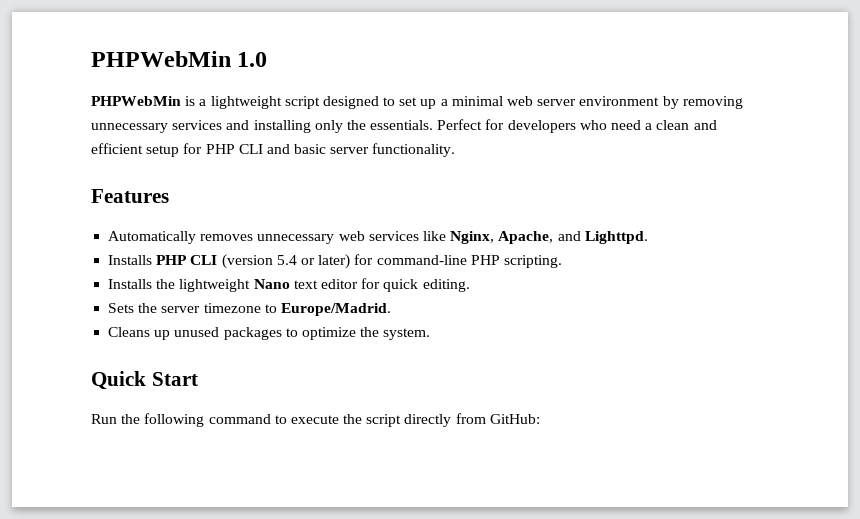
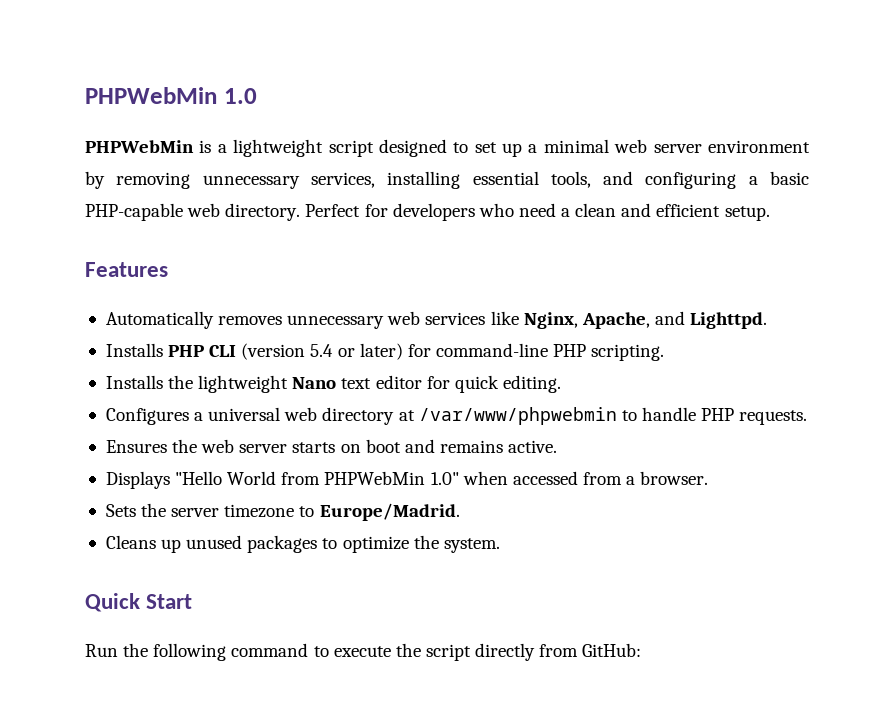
- PHPWebMin is a lightweight script designed to set up a minimal web server environment by removing unnecessary services and installing only the essentials.
+ PHPWebMin is a lightweight script designed to set up a minimal web server environment by removing unnecessary services, installing essential tools, and configuring a basic PHP-capable web directory.
- Perfect for developers who need a clean and efficient setup for PHP CLI and basic server functionality.
+ Perfect for developers who need a clean and efficient setup.
+ Configures a universal web directory at /var/www/phpwebmin to handle PHP requests.
+ Ensures the web server starts on boot and remains active.
+ Displays "Hello World from PHPWebMin 1.0" when accessed from a browser.

